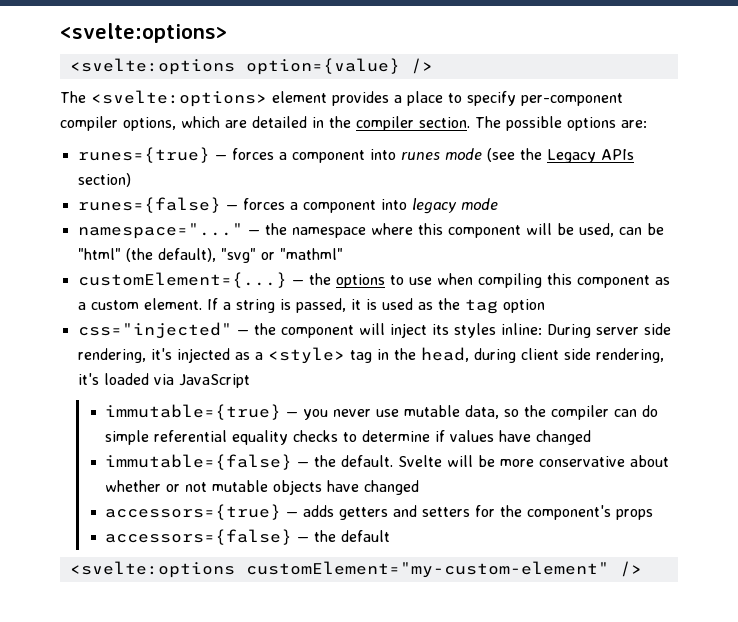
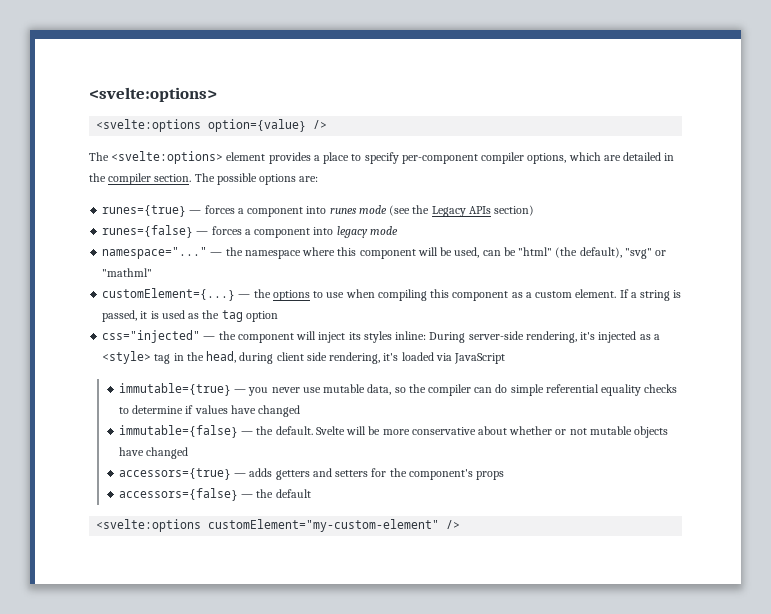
- css="injected" — the component will inject its styles inline: During server side rendering, it's injected as a <style> tag in the head, during client side rendering, it's loaded via JavaScript
+ css="injected" — the component will inject its styles inline: During server-side rendering, it's injected as a <style> tag in the head, during client side rendering, it's loaded via JavaScript

